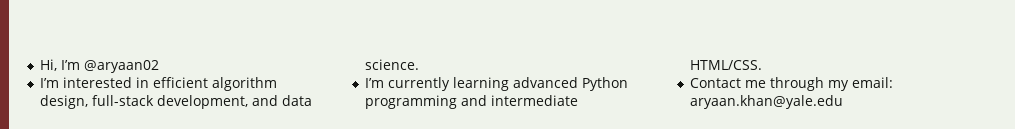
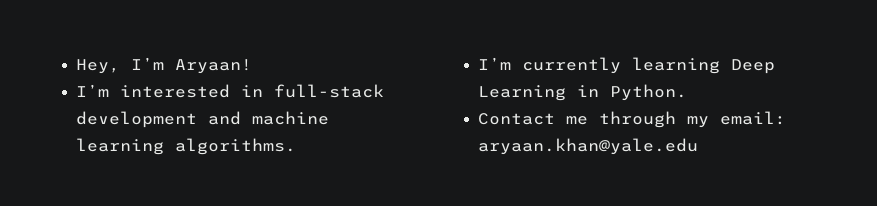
- Hi, I’m @aryaan02
+ Hey, I’m Aryaan!
- I’m interested in efficient algorithm design, full-stack development, and data science.
- I’m currently learning advanced Python programming and intermediate HTML/CSS.
+ I’m interested in full-stack development and machine learning algorithms.
+ I’m currently learning Deep Learning in Python.

